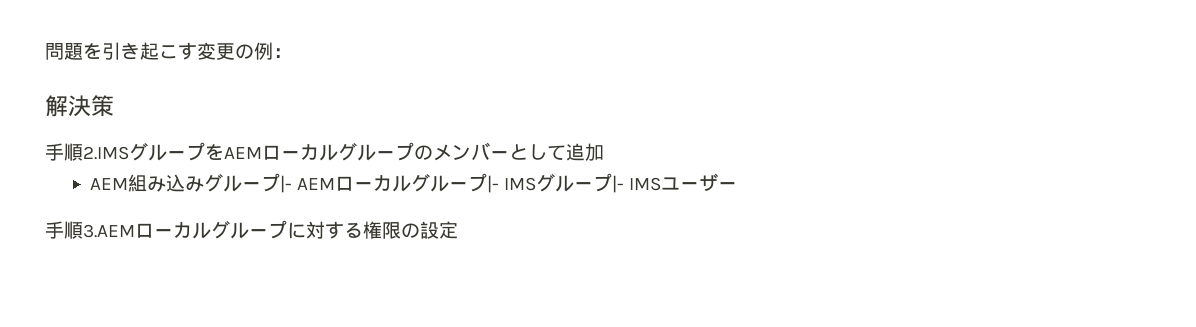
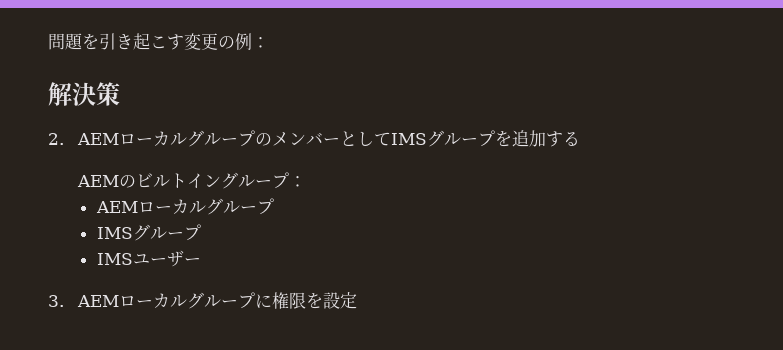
- 手順2.IMSグループをAEMローカルグループのメンバーとして追加
- AEM組み込みグループ|- AEMローカルグループ|- IMSグループ|- IMSユーザー
+ 2. AEMローカルグループのメンバーとしてIMSグループを追加する
+ AEMのビルトイングループ：
+ AEMローカルグループ
+ IMSグループ
+ IMSユーザー
- 手順3.AEMローカルグループに対する権限の設定
+ 3. AEMローカルグループに権限を設定

